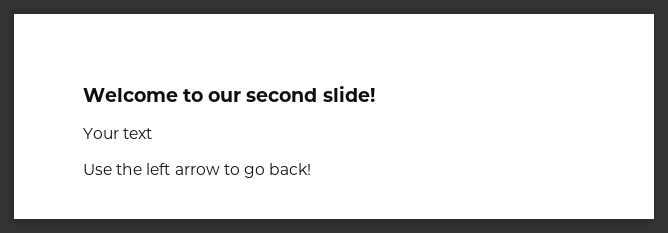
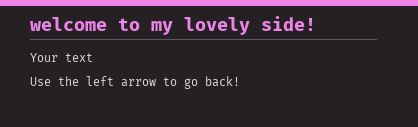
- Welcome to our second slide!
+ welcome to my lovely side!

